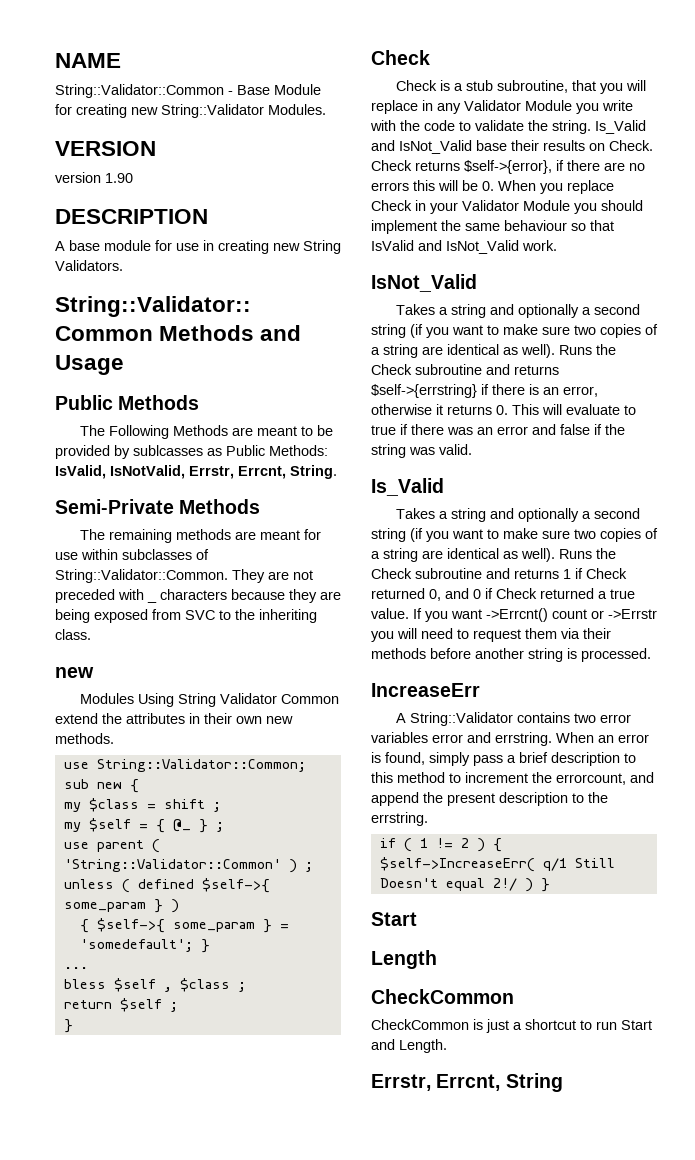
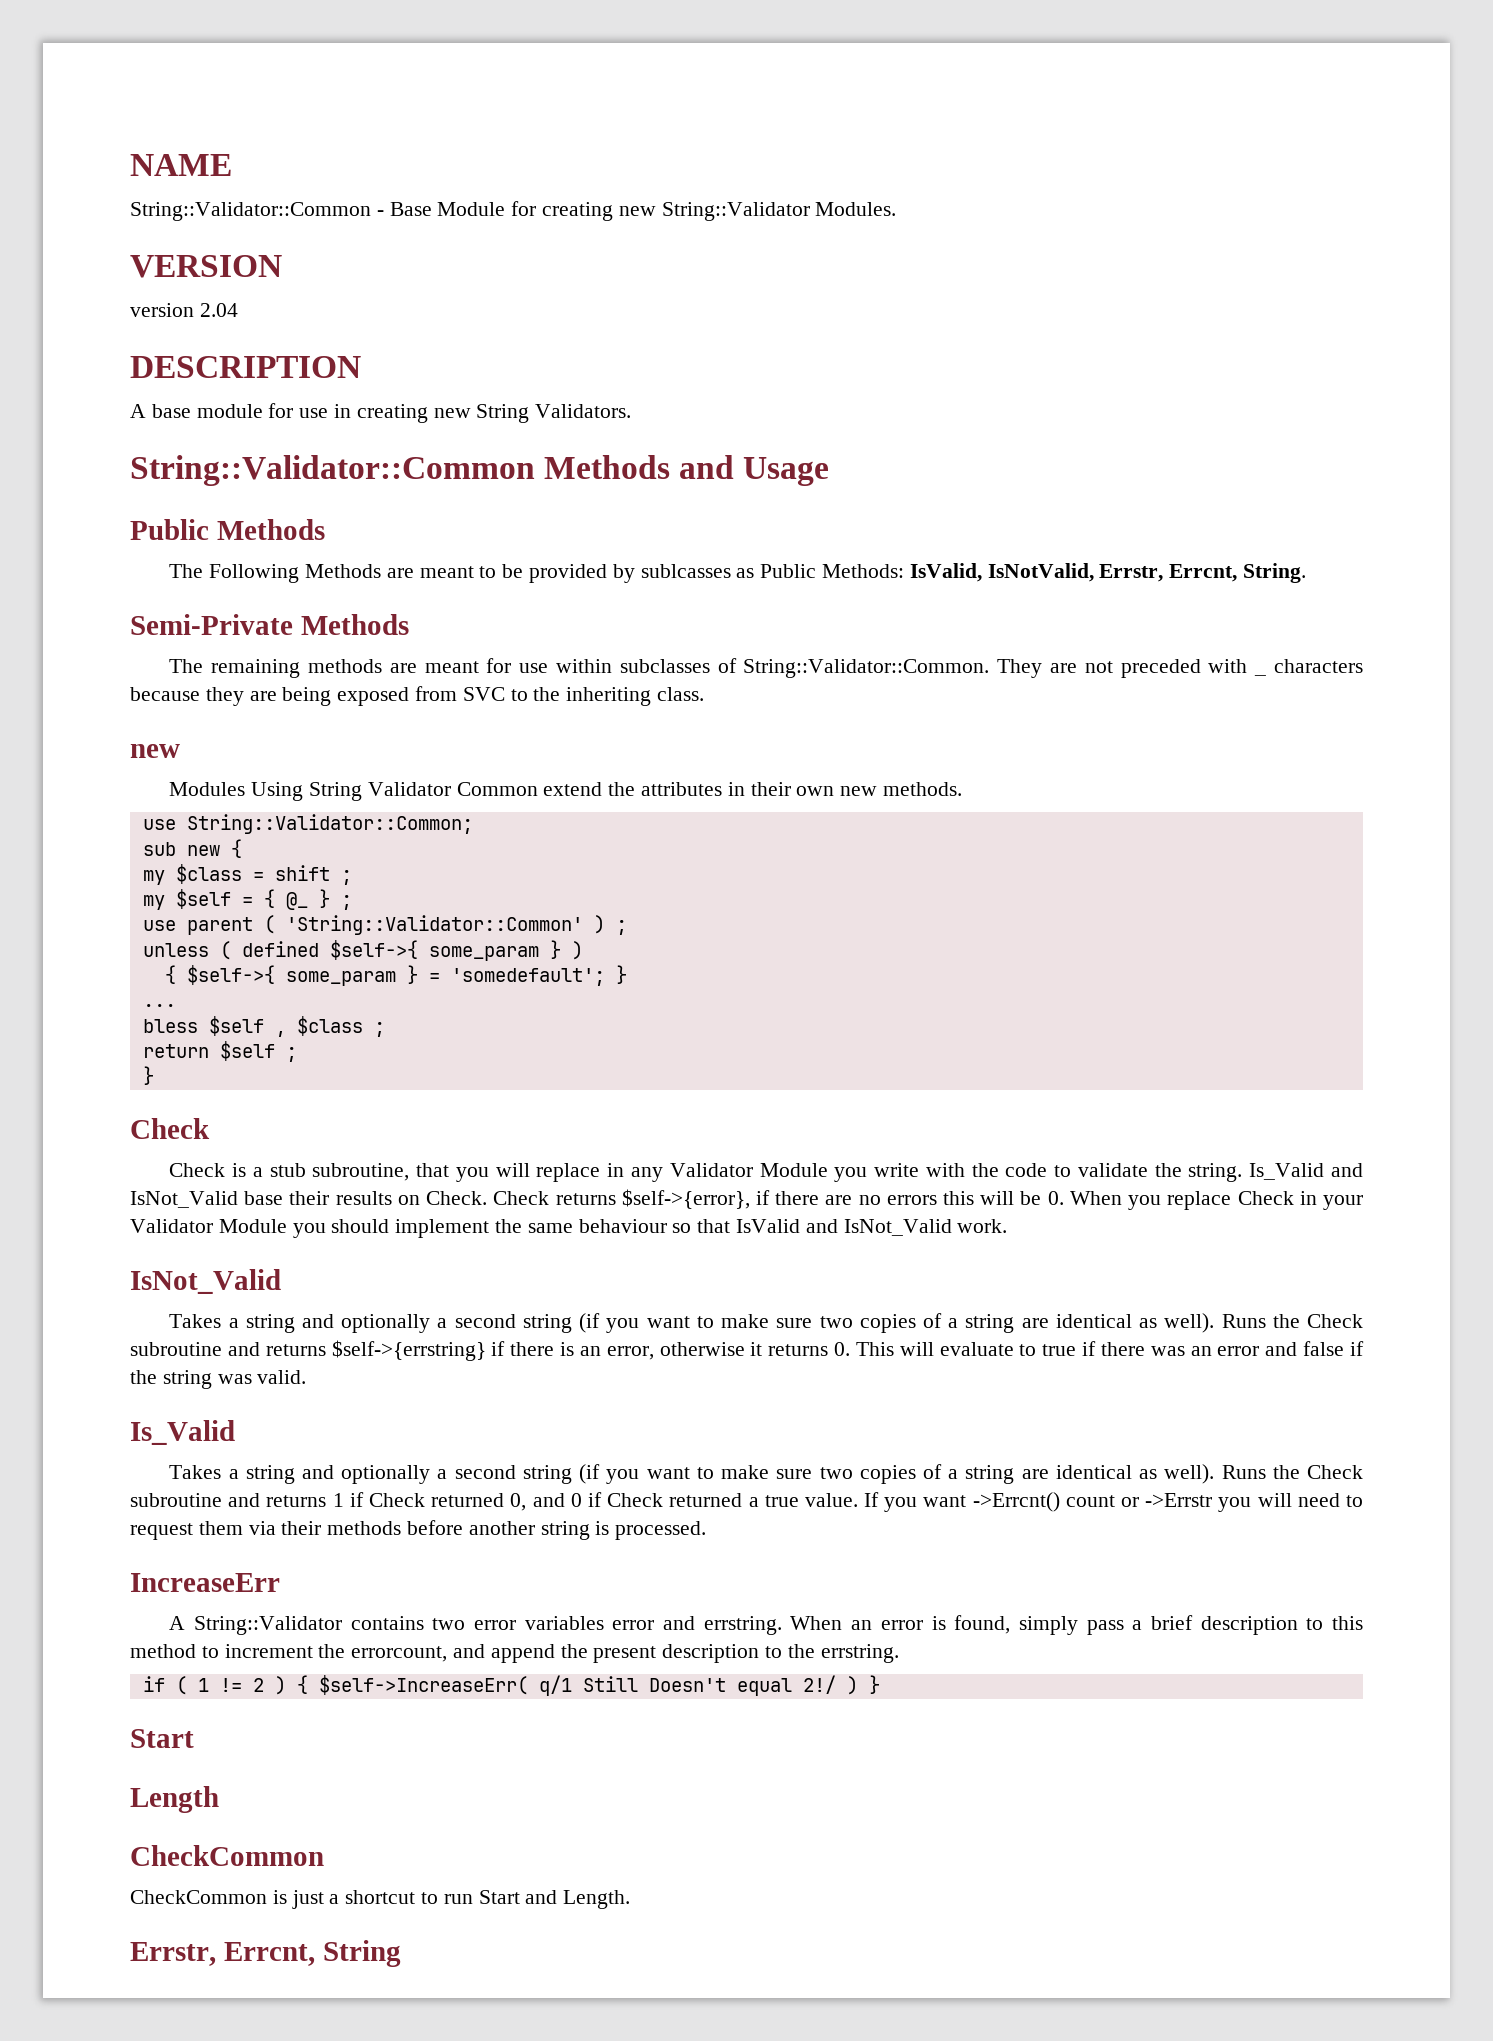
- version 1.90
+ version 2.04

